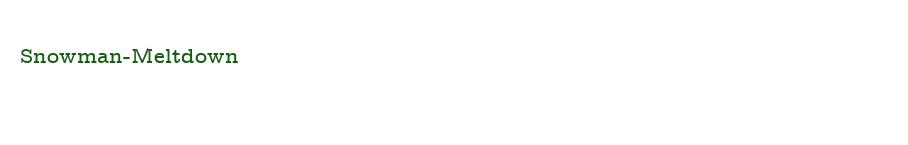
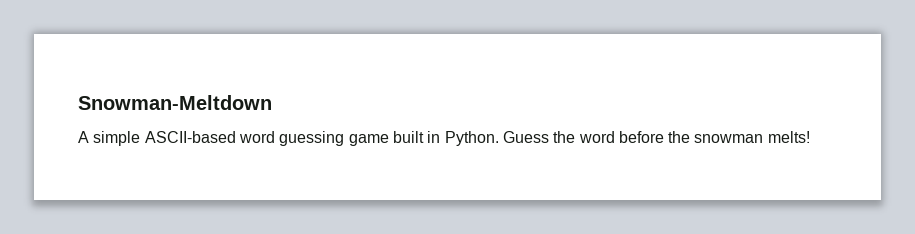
+ A simple ASCII-based word guessing game built in Python. Guess the word before the snowman melts!

